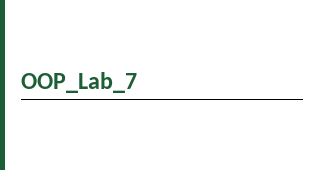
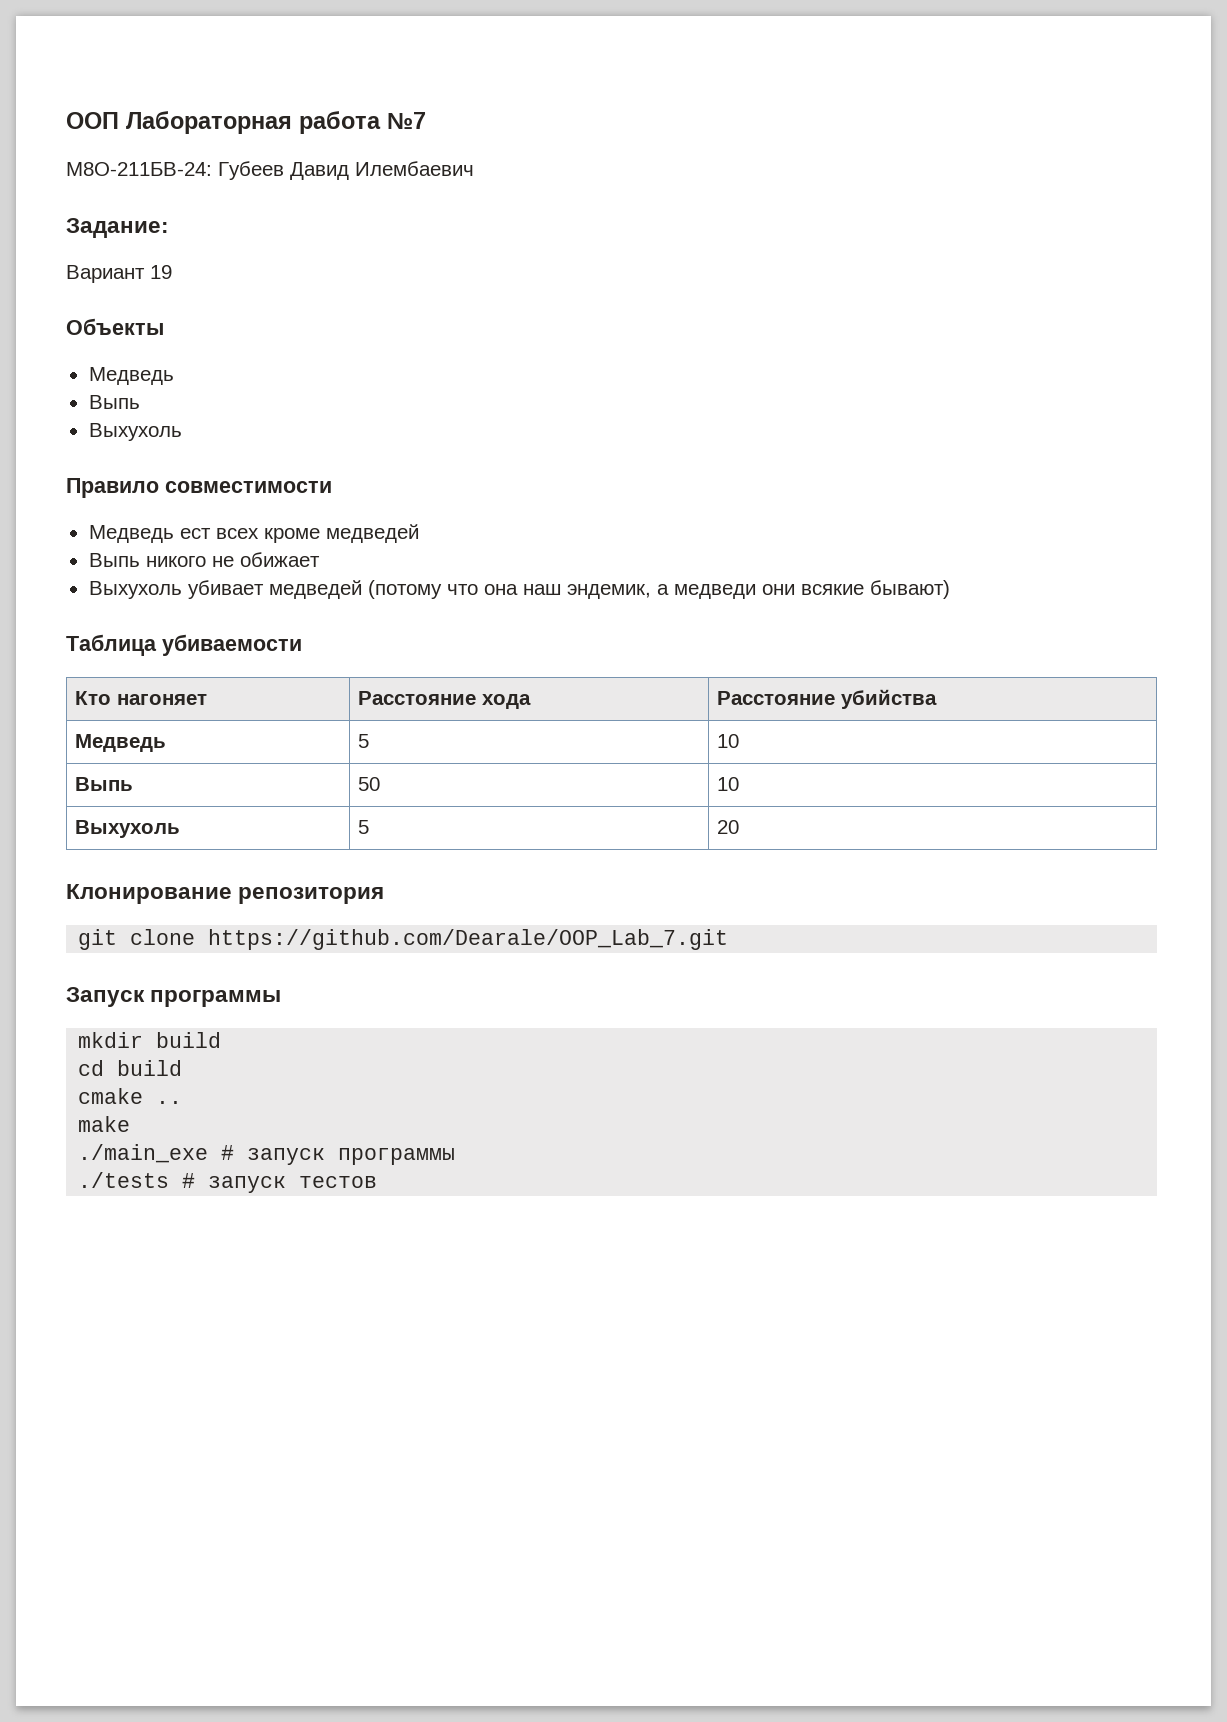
- OOP_Lab_7
+ ООП Лабораторная работа №7
+ М8О-211БВ-24: Губеев Давид Илембаевич
+ Задание:
+ Вариант 19
+ Объекты
+ Медведь
+ Выпь
+ Выхухоль
+ Правило совместимости
+ Медведь ест всех кроме медведей
+ Выпь никого не обижает
+ Выхухоль убивает медведей (потому что она наш эндемик, а медведи они всякие бывают)
+ Таблица убиваемости
+ Кто нагоняет | Расстояние хода | Расстояние убийства
+ Медведь | 5 | 10
+ Выпь | 50 | 10
+ Выхухоль | 5 | 20
+ Клонирование репозитория
+ git clone https://github.com/Dearale/OOP_Lab_7.git
+ Запуск программы
+ mkdir build
+ cd build
+ cmake ..
+ make
+ ./main_exe # запуск программы
+ ./tests # запуск тестов

